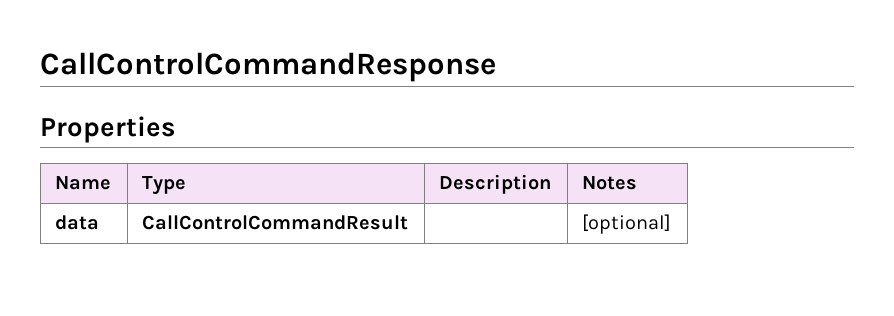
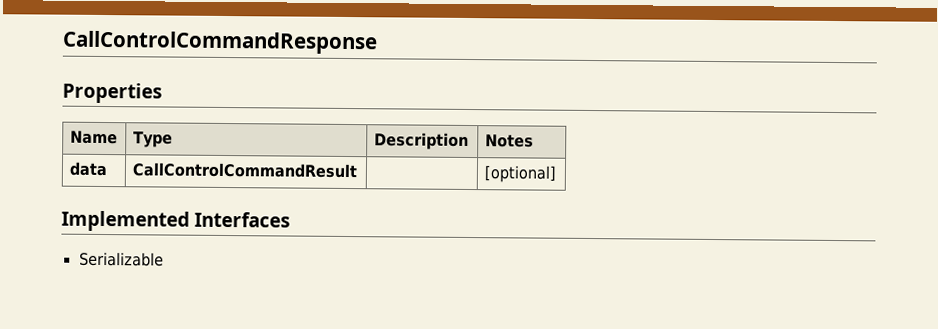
+ Implemented Interfaces
+ Serializable

